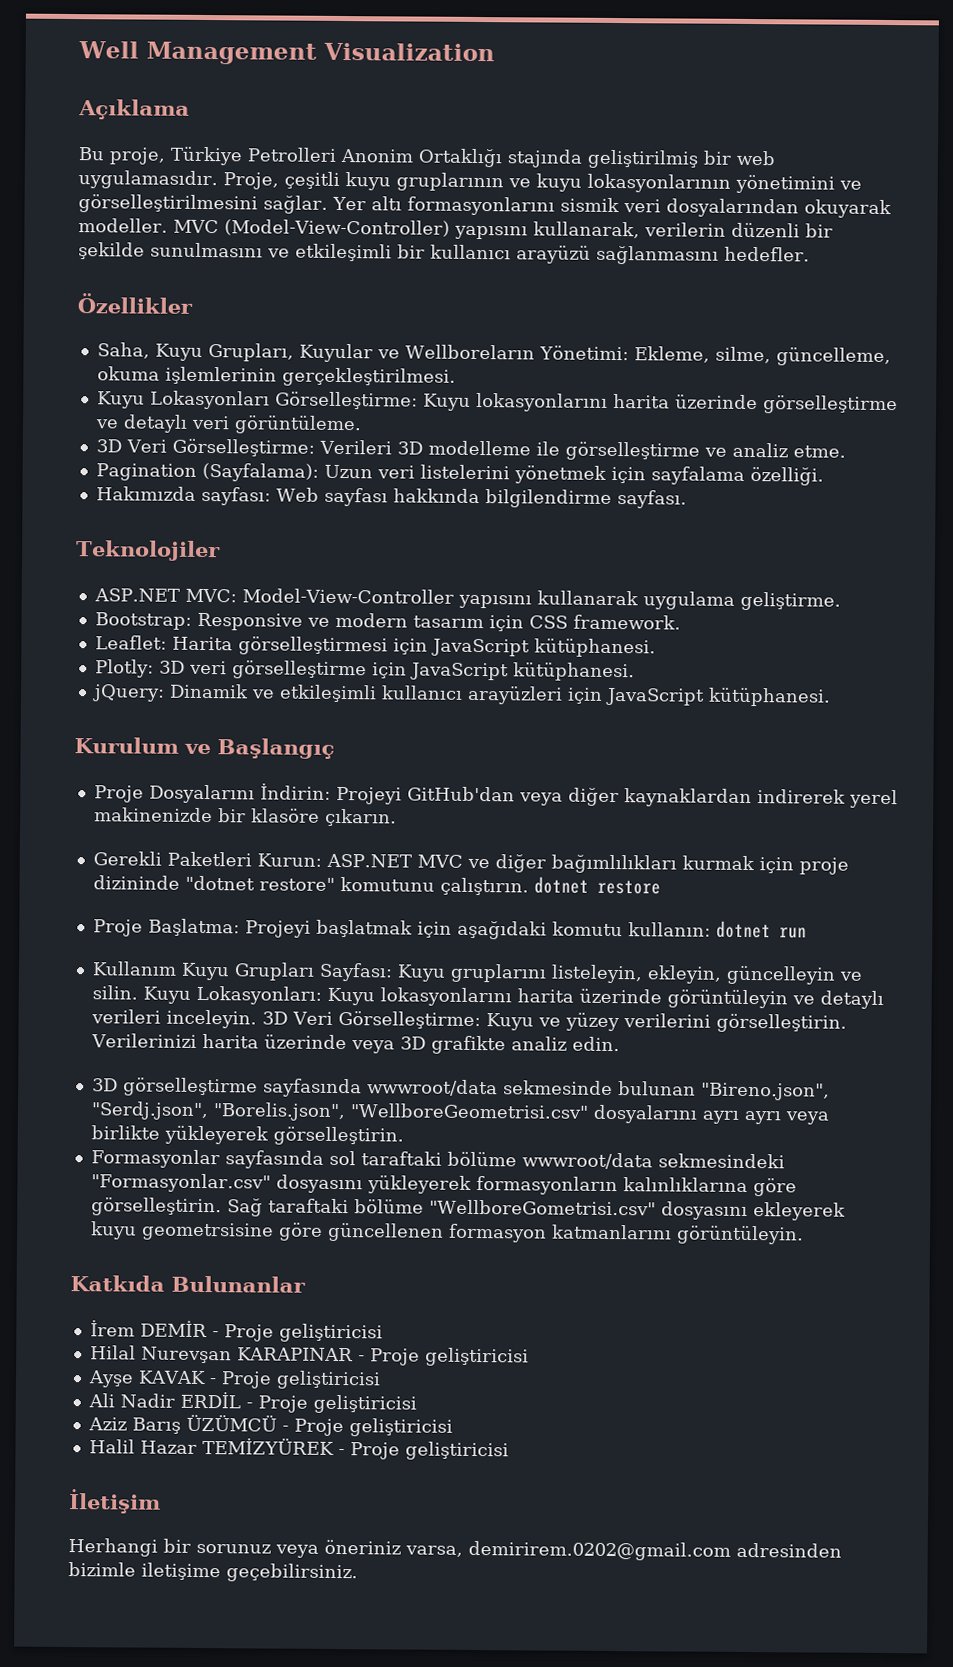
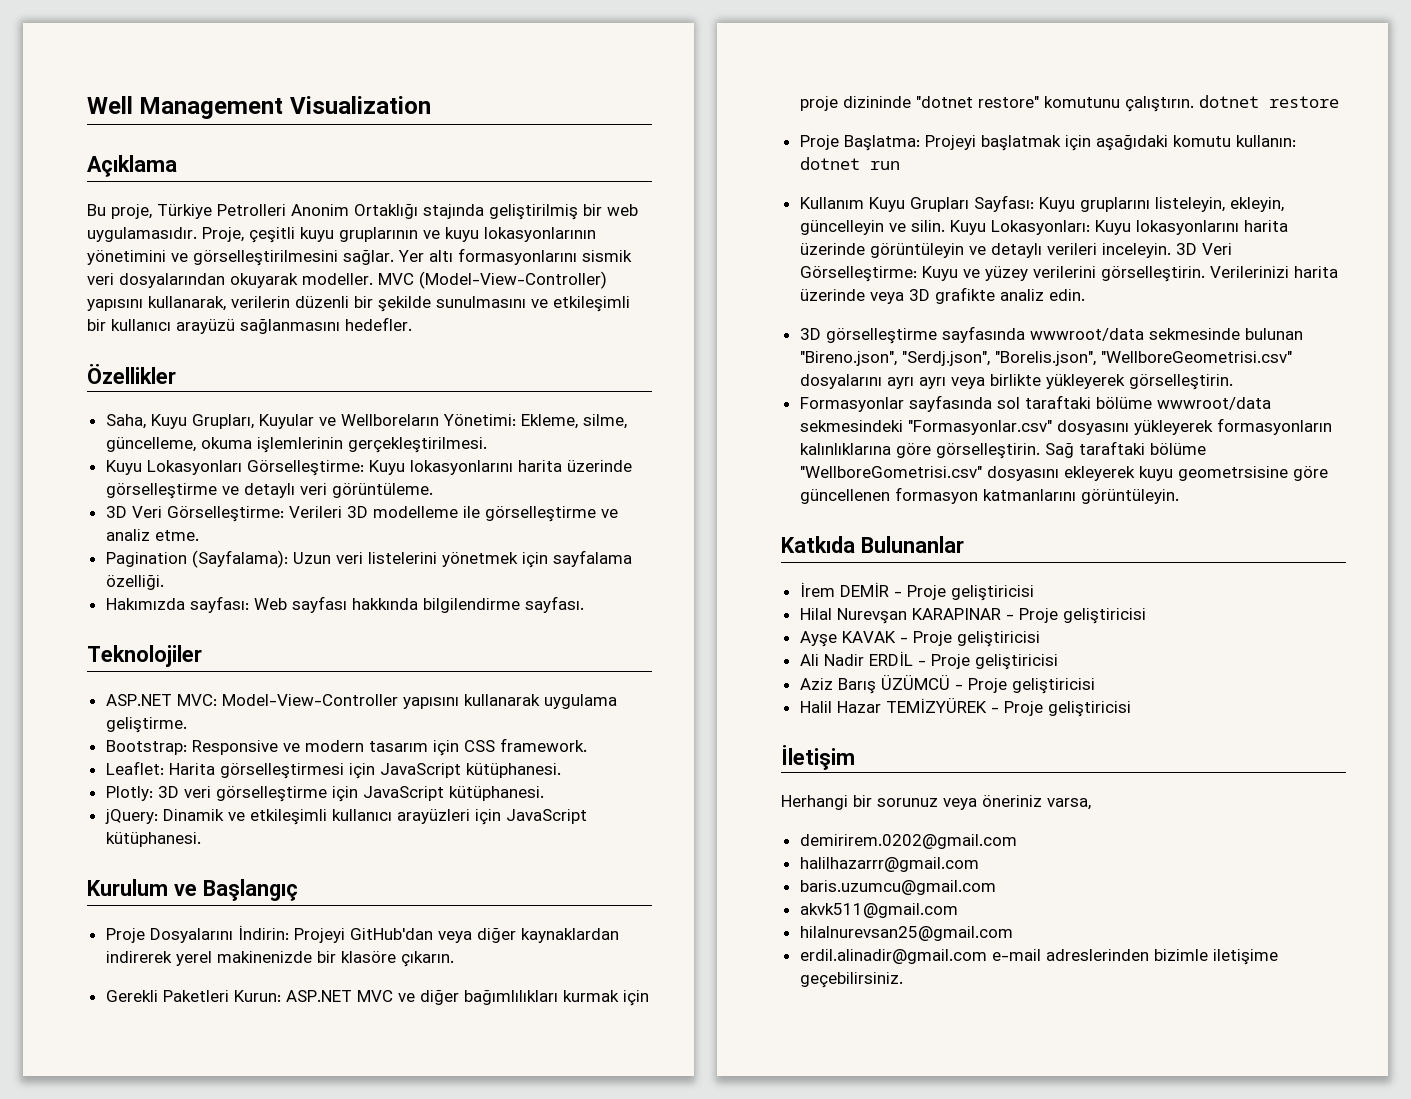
- Herhangi bir sorunuz veya öneriniz varsa, demirirem.0202@gmail.com adresinden bizimle iletişime geçebilirsiniz.
+ Herhangi bir sorunuz veya öneriniz varsa,
+ demirirem.0202@gmail.com
+ halilhazarrr@gmail.com
+ baris.uzumcu@gmail.com
+ akvk511@gmail.com
+ hilalnurevsan25@gmail.com
+ erdil.alinadir@gmail.com e-mail adreslerinden bizimle iletişime geçebilirsiniz.

